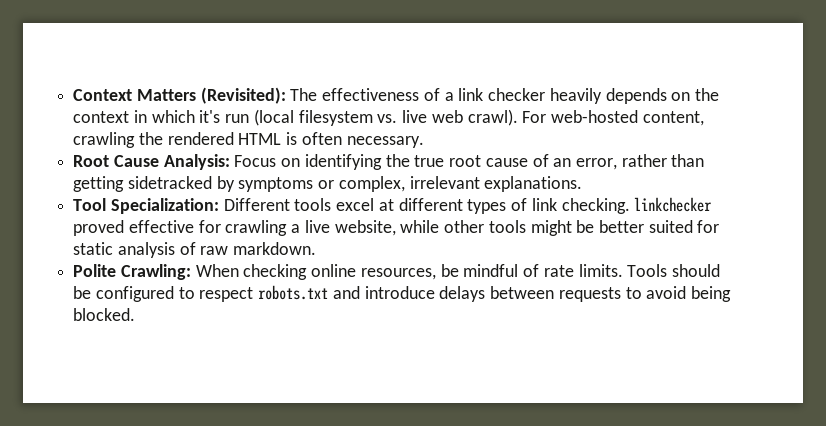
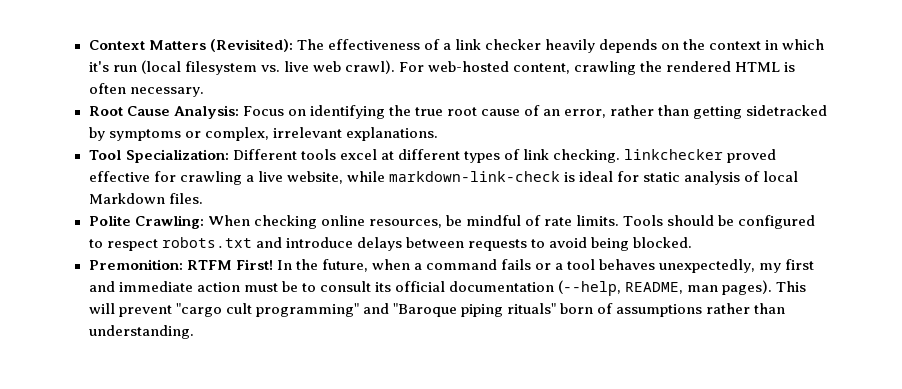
- Tool Specialization: Different tools excel at different types of link checking. linkchecker proved effective for crawling a live website, while other tools might be better suited for static analysis of raw markdown.
+ Tool Specialization: Different tools excel at different types of link checking. linkchecker proved effective for crawling a live website, while markdown-link-check is ideal for static analysis of local Markdown files.
+ Premonition: RTFM First! In the future, when a command fails or a tool behaves unexpectedly, my first and immediate action must be to consult its official documentation (--help, README, man pages). This will prevent "cargo cult programming" and "Baroque piping rituals" born of assumptions rather than understanding.

